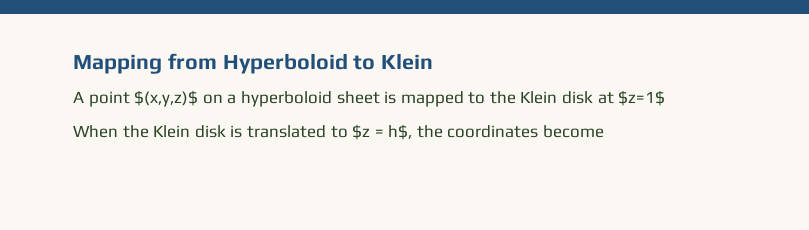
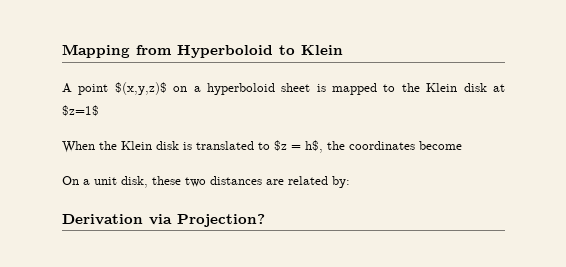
+ On a unit disk, these two distances are related by:
+ Derivation via Projection?

